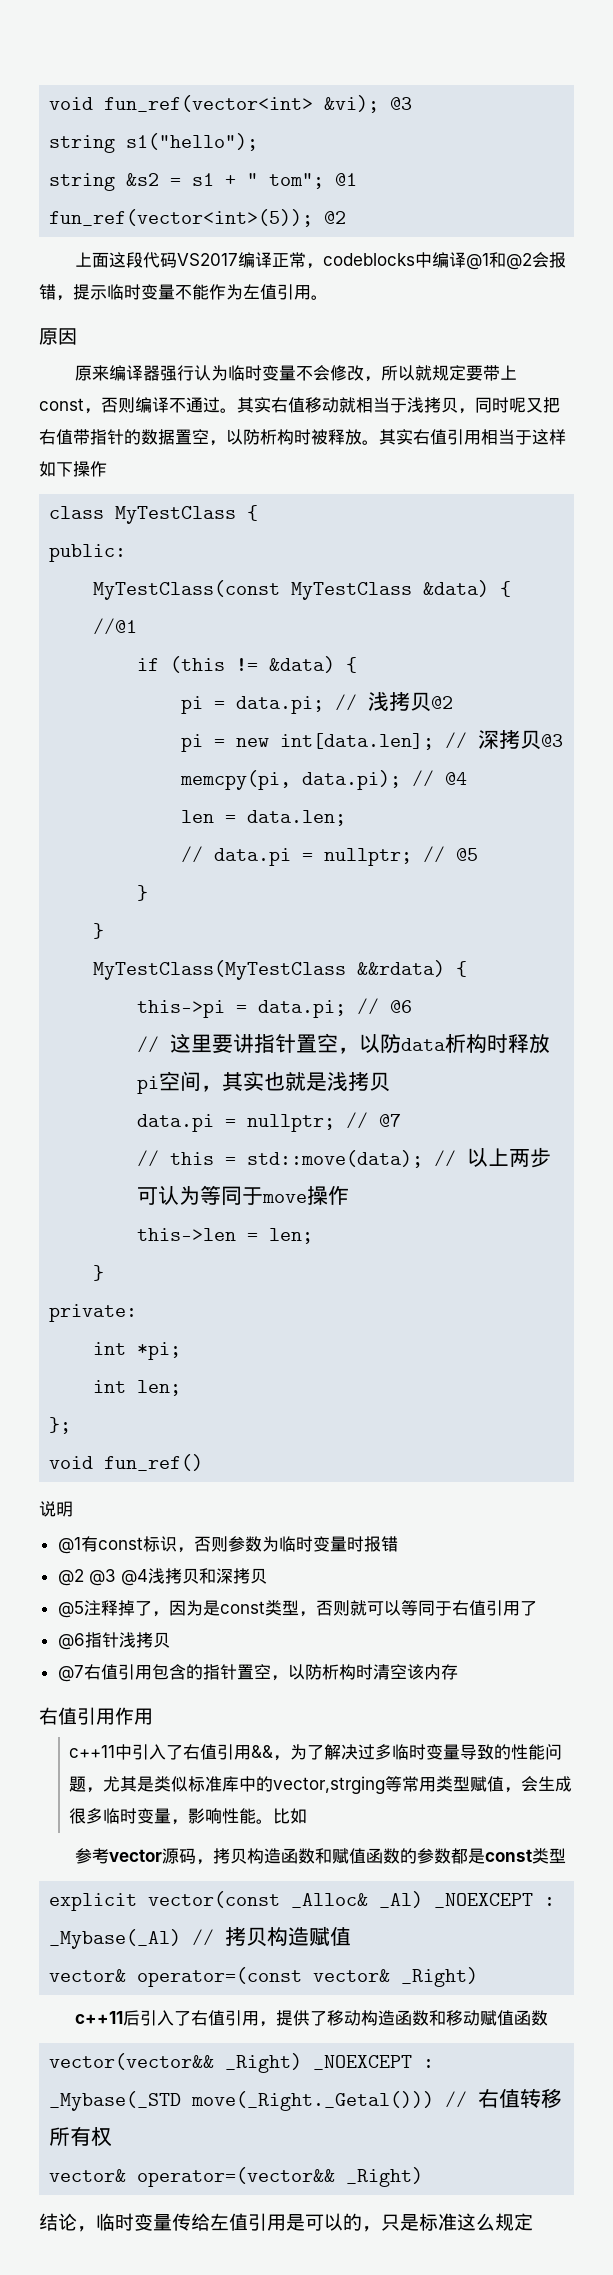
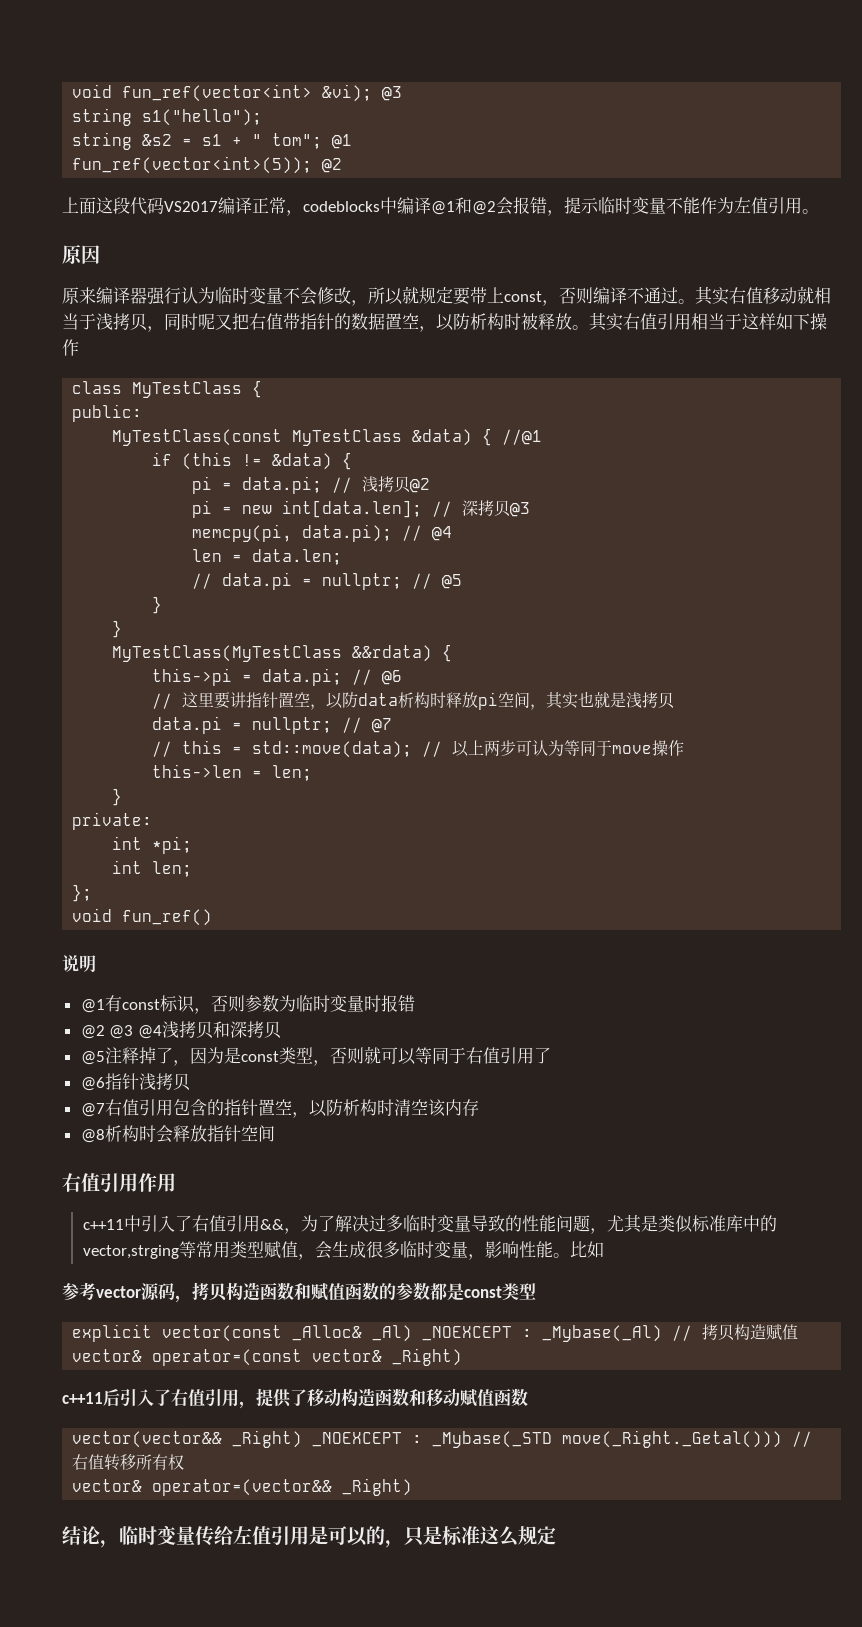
+ @8析构时会释放指针空间

